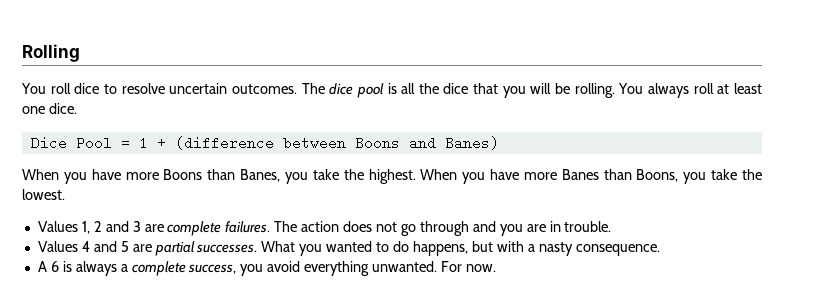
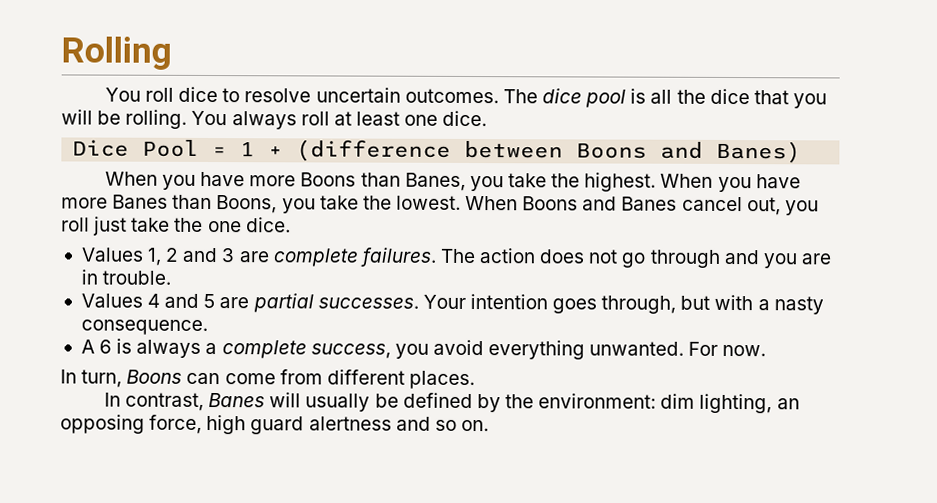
+ When Boons and Banes cancel out, you roll just take the one dice.
- What you wanted to do happens, but with a nasty consequence.
+ Your intention goes through, but with a nasty consequence.
+ In turn, Boons can come from different places.
+ In contrast, Banes will usually be defined by the environment: dim lighting, an opposing force, high guard alertness and so on.

